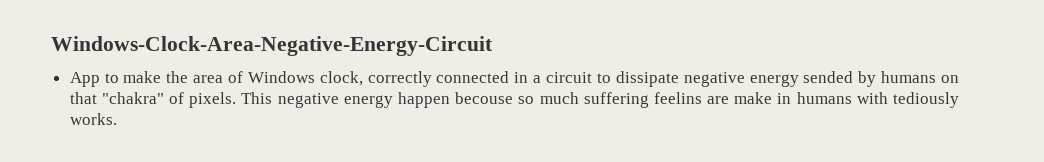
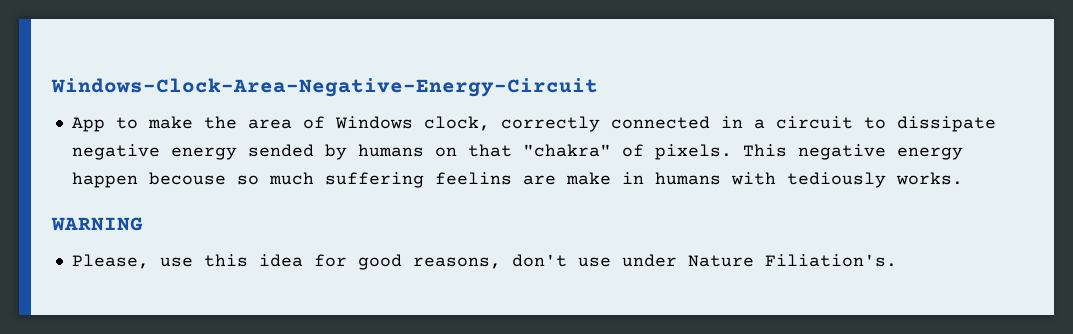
+ WARNING
+ Please, use this idea for good reasons, don't use under Nature Filiation's.

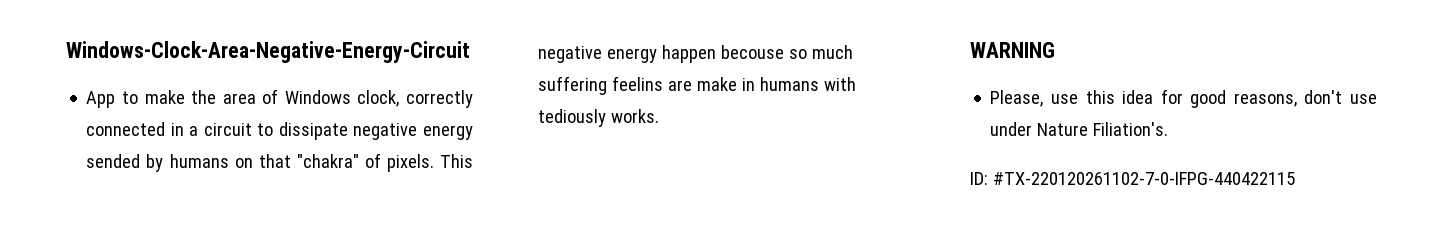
+ ID: #TX-220120261102-7-0-IFPG-440422115

